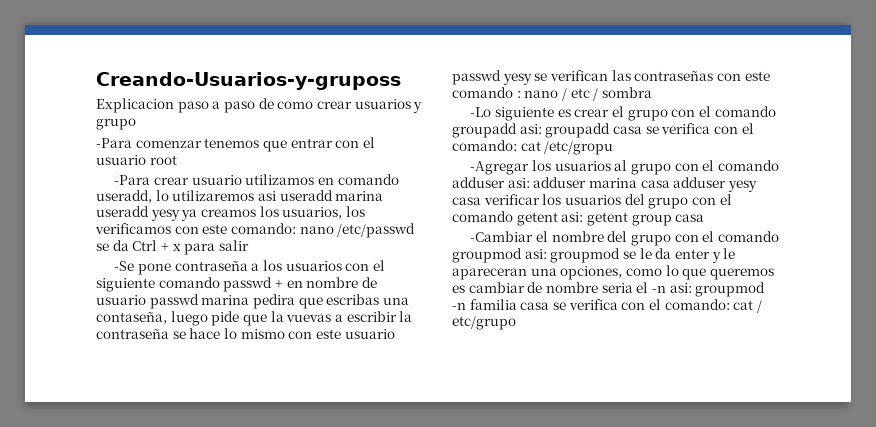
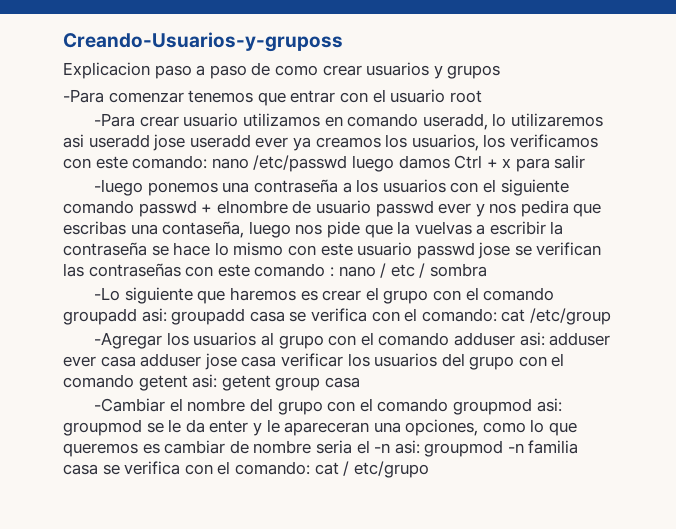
- Explicacion paso a paso de como crear usuarios y grupo
+ Explicacion paso a paso de como crear usuarios y grupos
- -Para crear usuario utilizamos en comando useradd, lo utilizaremos asi useradd marina useradd yesy ya creamos los usuarios, los verificamos con este comando: nano /etc/passwd se da Ctrl + x para salir
+ -Para crear usuario utilizamos en comando useradd, lo utilizaremos asi useradd jose useradd ever ya creamos los usuarios, los verificamos con este comando: nano /etc/passwd luego damos Ctrl + x para salir
- -Se pone contraseña a los usuarios con el siguiente comando passwd + en nombre de usuario passwd marina pedira que escribas una contaseña, luego pide que la vuevas a escribir la contraseña se hace lo mismo con este usuario passwd yesy se verifican las contraseñas con este comando : nano / etc / sombra
+ -luego ponemos una contraseña a los usuarios con el siguiente comando passwd + elnombre de usuario passwd ever y nos pedira que escribas una contaseña, luego nos pide que la vuelvas a escribir la contraseña se hace lo mismo con este usuario passwd jose se verifican las contraseñas con este comando : nano / etc / sombra
- -Lo siguiente es crear el grupo con el comando groupadd asi: groupadd casa se verifica con el comando: cat /etc/gropu
+ -Lo siguiente que haremos es crear el grupo con el comando groupadd asi: groupadd casa se verifica con el comando: cat /etc/group
- -Agregar los usuarios al grupo con el comando adduser asi: adduser marina casa adduser yesy casa verificar los usuarios del grupo con el comando getent asi: getent group casa
+ -Agregar los usuarios al grupo con el comando adduser asi: adduser ever casa adduser jose casa verificar los usuarios del grupo con el comando getent asi: getent group casa

